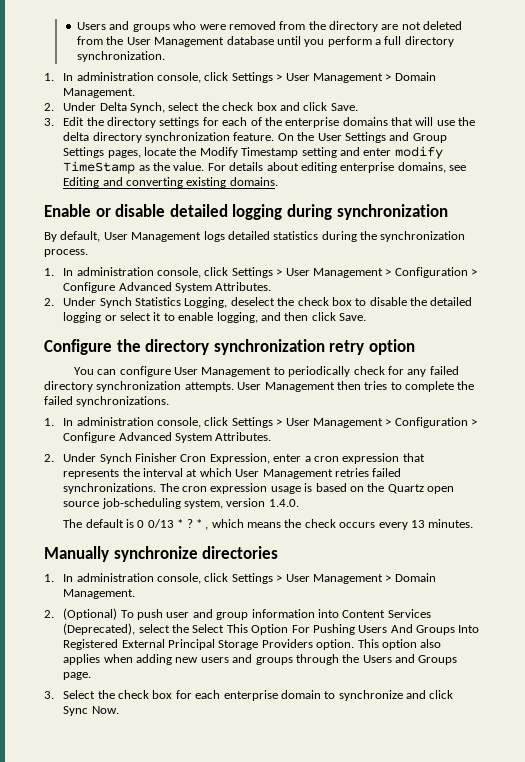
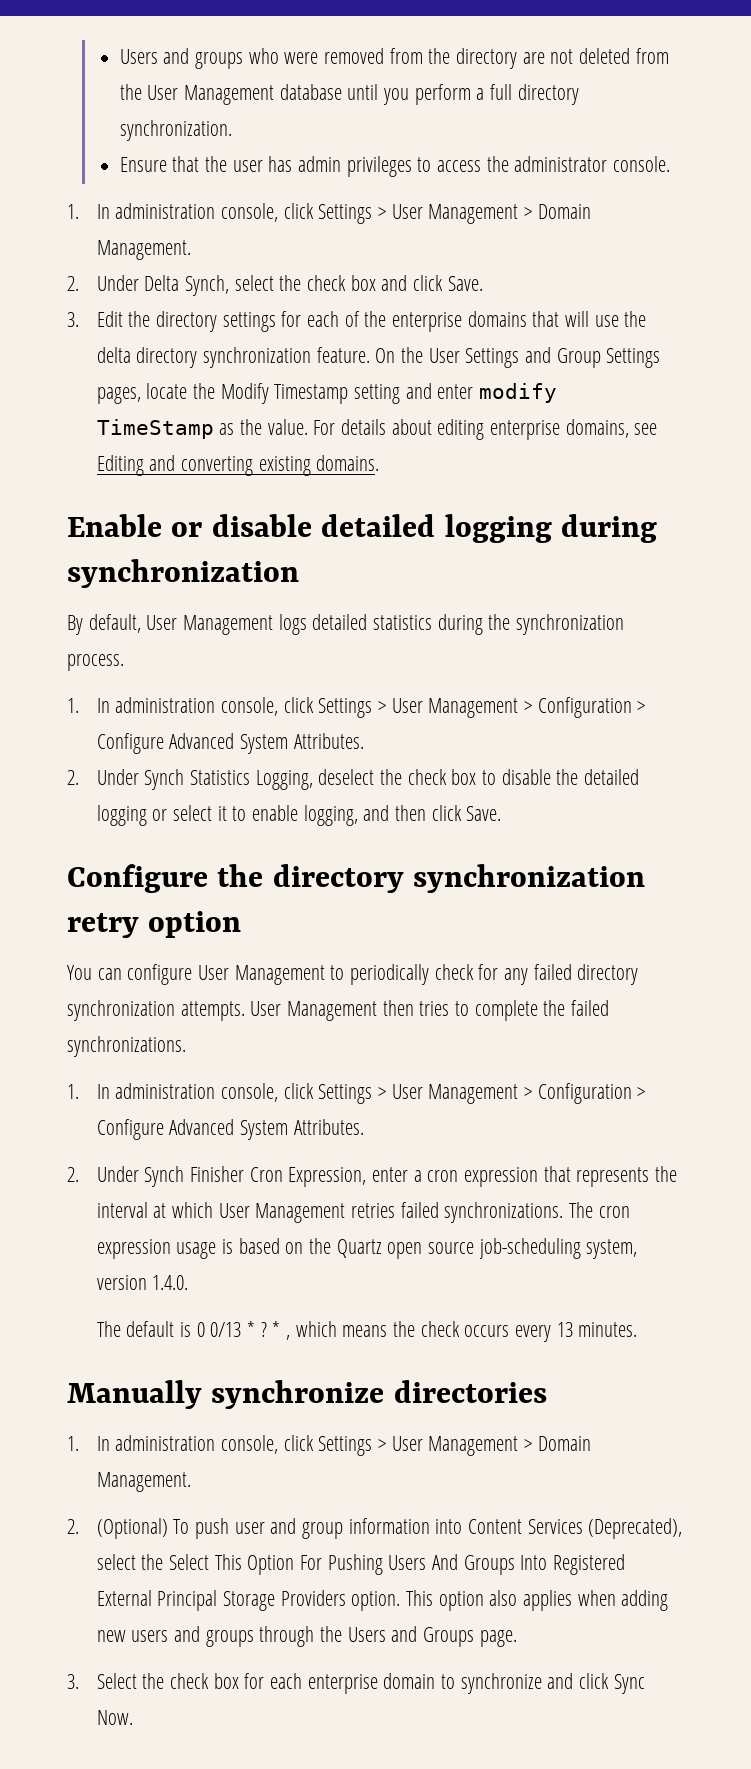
+ Ensure that the user has admin privileges to access the administrator console.

